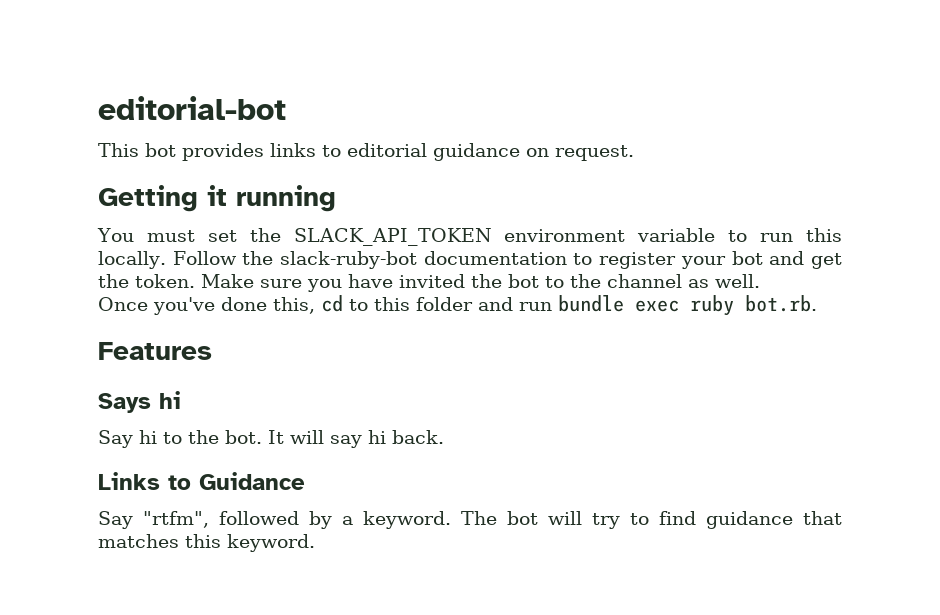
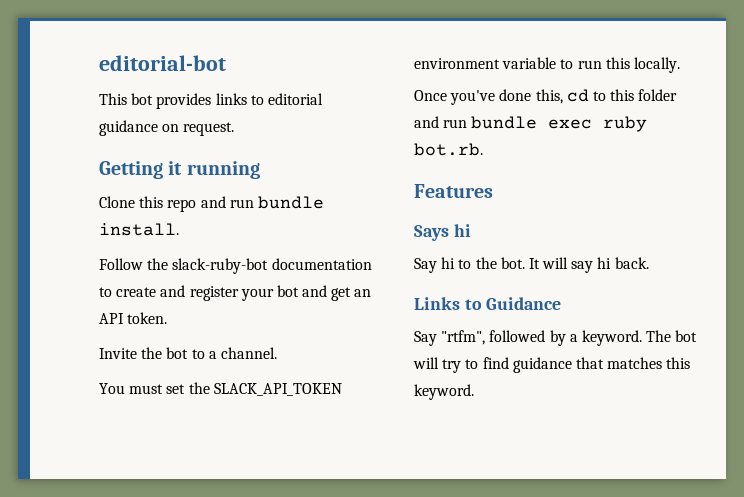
+ Clone this repo and run bundle install.
+ Follow the slack-ruby-bot documentation to create and register your bot and get an API token.
+ Invite the bot to a channel.
- Follow the slack-ruby-bot documentation to register your bot and get the token. Make sure you have invited the bot to the channel as well.

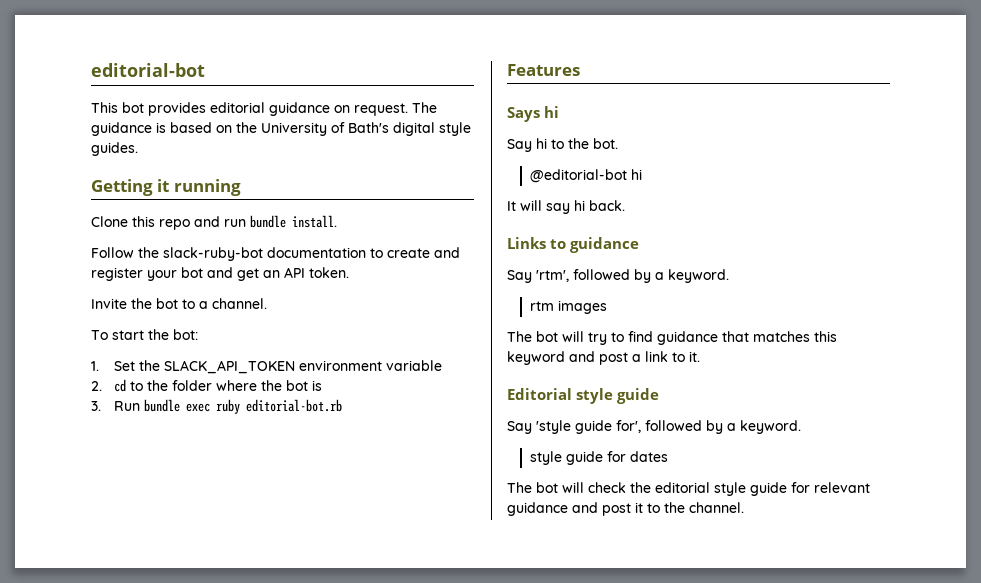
- This bot provides links to editorial guidance on request.
+ This bot provides editorial guidance on request. The guidance is based on the University of Bath's digital style guides.
- You must set the SLACK_API_TOKEN environment variable to run this locally.
- Once you've done this, cd to this folder and run bundle exec ruby bot.rb.
+ To start the bot:
+ 1. Set the SLACK_API_TOKEN environment variable
+ 2. cd to the folder where the bot is
+ 3. Run bundle exec ruby editorial-bot.rb
- Say hi to the bot. It will say hi back.
+ Say hi to the bot.
+ @editorial-bot hi
+ It will say hi back.
- Links to Guidance
- Say "rtfm", followed by a keyword. The bot will try to find guidance that matches this keyword.
+ Links to guidance
+ Say 'rtm', followed by a keyword.
+ rtm images
+ The bot will try to find guidance that matches this keyword and post a link to it.
+ Editorial style guide
+ Say 'style guide for', followed by a keyword.
+ style guide for dates
+ The bot will check the editorial style guide for relevant guidance and post it to the channel.

